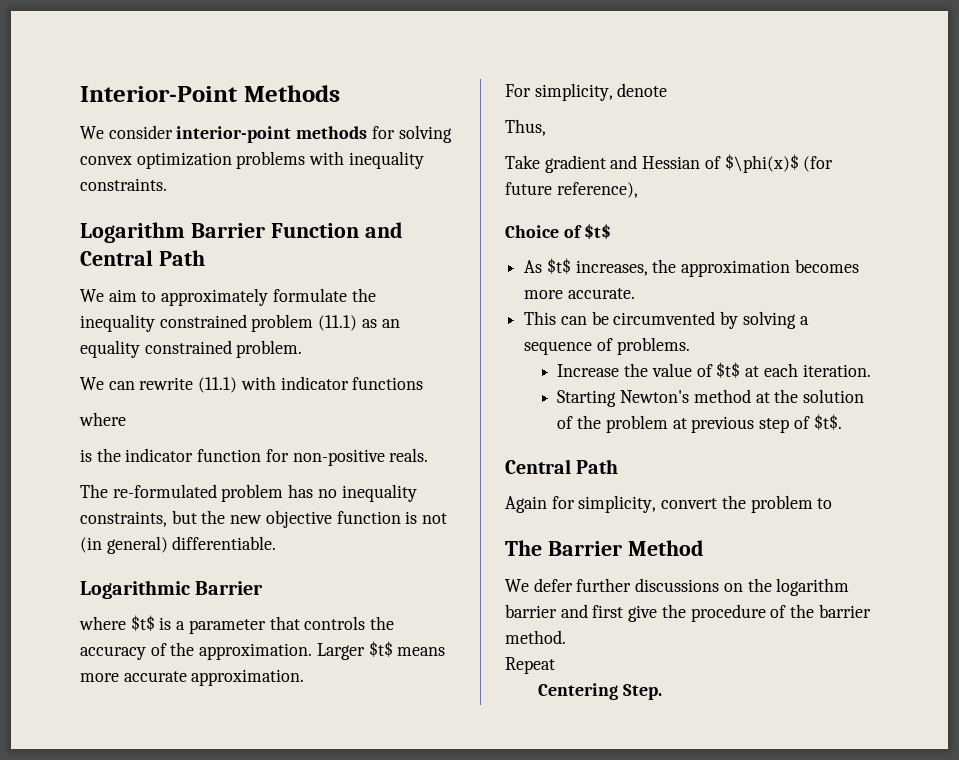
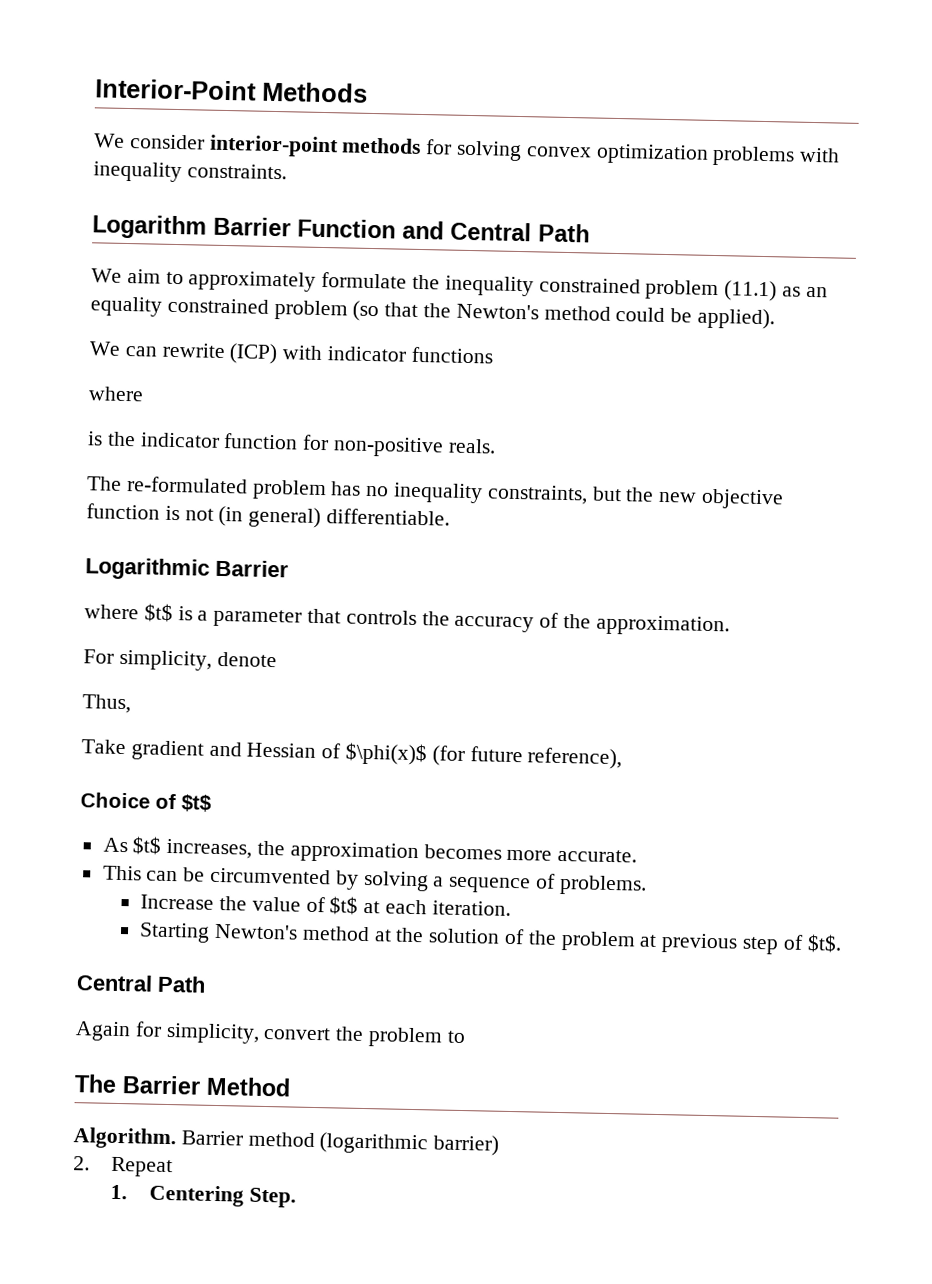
- We aim to approximately formulate the inequality constrained problem (11.1) as an equality constrained problem.
+ We aim to approximately formulate the inequality constrained problem (11.1) as an equality constrained problem (so that the Newton's method could be applied).
- We can rewrite (11.1) with indicator functions
+ We can rewrite (ICP) with indicator functions
- Larger $t$ means more accurate approximation.
- We defer further discussions on the logarithm barrier and first give the procedure of the barrier method.
- Repeat
+ Algorithm. Barrier method (logarithmic barrier)
+ 2. Repeat
- Centering Step.
+ 1. Centering Step.

